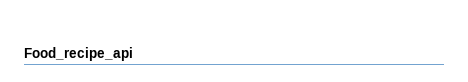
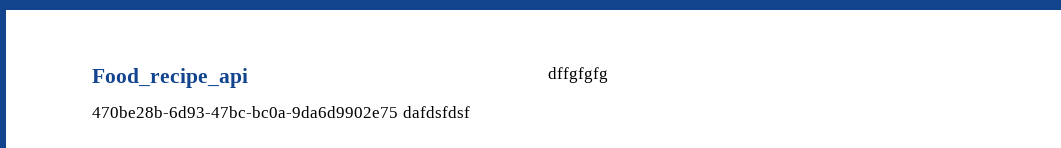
+ 470be28b-6d93-47bc-bc0a-9da6d9902e75 dafdsfdsf dffgfgfg

